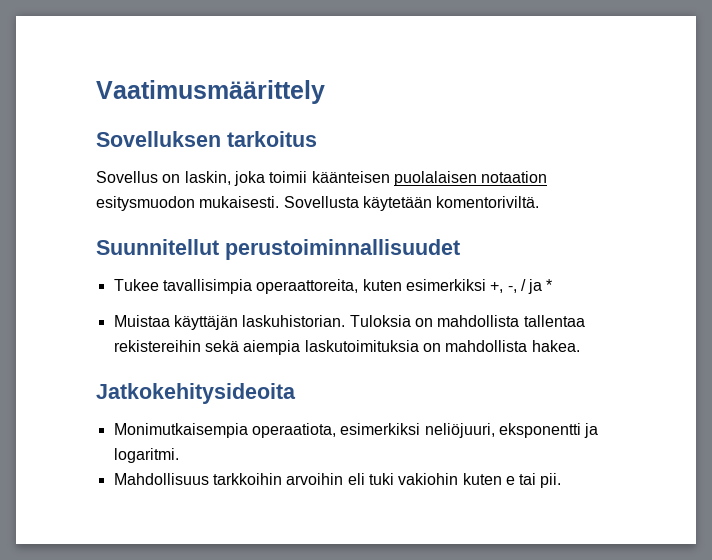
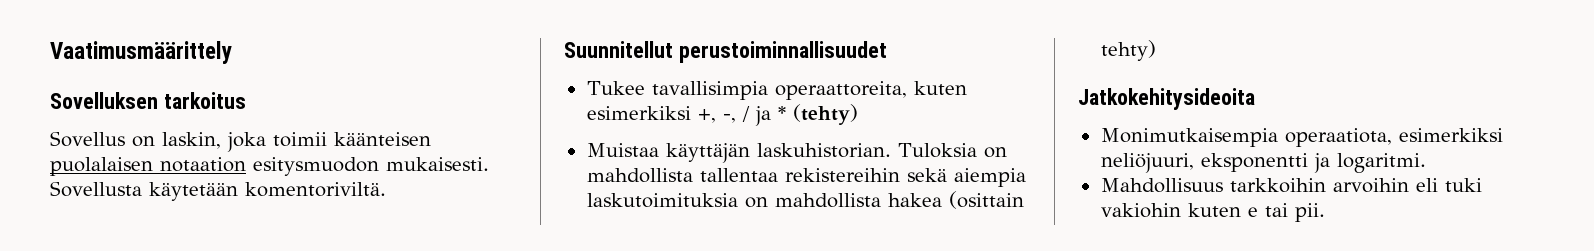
- Tukee tavallisimpia operaattoreita, kuten esimerkiksi +, -, / ja *
+ Tukee tavallisimpia operaattoreita, kuten esimerkiksi +, -, / ja * (tehty)
- Tuloksia on mahdollista tallentaa rekistereihin sekä aiempia laskutoimituksia on mahdollista hakea.
+ Tuloksia on mahdollista tallentaa rekistereihin sekä aiempia laskutoimituksia on mahdollista hakea (osittain tehty)

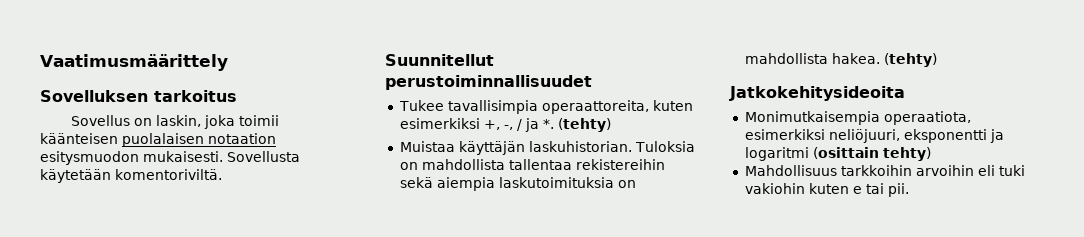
- Tukee tavallisimpia operaattoreita, kuten esimerkiksi +, -, / ja * (tehty)
+ Tukee tavallisimpia operaattoreita, kuten esimerkiksi +, -, / ja *. (tehty)
- Tuloksia on mahdollista tallentaa rekistereihin sekä aiempia laskutoimituksia on mahdollista hakea (osittain tehty)
+ Tuloksia on mahdollista tallentaa rekistereihin sekä aiempia laskutoimituksia on mahdollista hakea. (tehty)
- Monimutkaisempia operaatiota, esimerkiksi neliöjuuri, eksponentti ja logaritmi.
+ Monimutkaisempia operaatiota, esimerkiksi neliöjuuri, eksponentti ja logaritmi (osittain tehty)

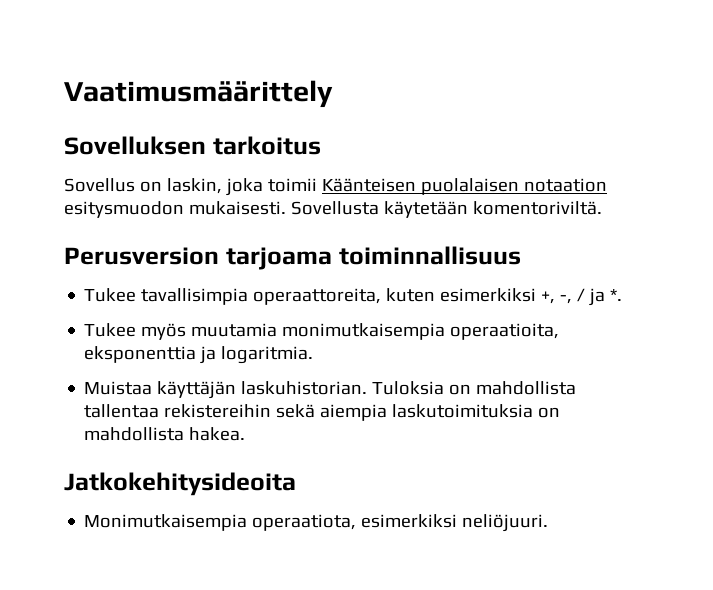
- Sovellus on laskin, joka toimii käänteisen puolalaisen notaation esitysmuodon mukaisesti.
+ Sovellus on laskin, joka toimii Käänteisen puolalaisen notaation esitysmuodon mukaisesti.
- Suunnitellut perustoiminnallisuudet
+ Perusversion tarjoama toiminnallisuus
- Tukee tavallisimpia operaattoreita, kuten esimerkiksi +, -, / ja *. (tehty)
+ Tukee tavallisimpia operaattoreita, kuten esimerkiksi +, -, / ja *.
+ Tukee myös muutamia monimutkaisempia operaatioita, eksponenttia ja logaritmia.
- Tuloksia on mahdollista tallentaa rekistereihin sekä aiempia laskutoimituksia on mahdollista hakea. (tehty)
+ Tuloksia on mahdollista tallentaa rekistereihin sekä aiempia laskutoimituksia on mahdollista hakea.
- Monimutkaisempia operaatiota, esimerkiksi neliöjuuri, eksponentti ja logaritmi (osittain tehty)
- Mahdollisuus tarkkoihin arvoihin eli tuki vakiohin kuten e tai pii.
+ Monimutkaisempia operaatiota, esimerkiksi neliöjuuri.

